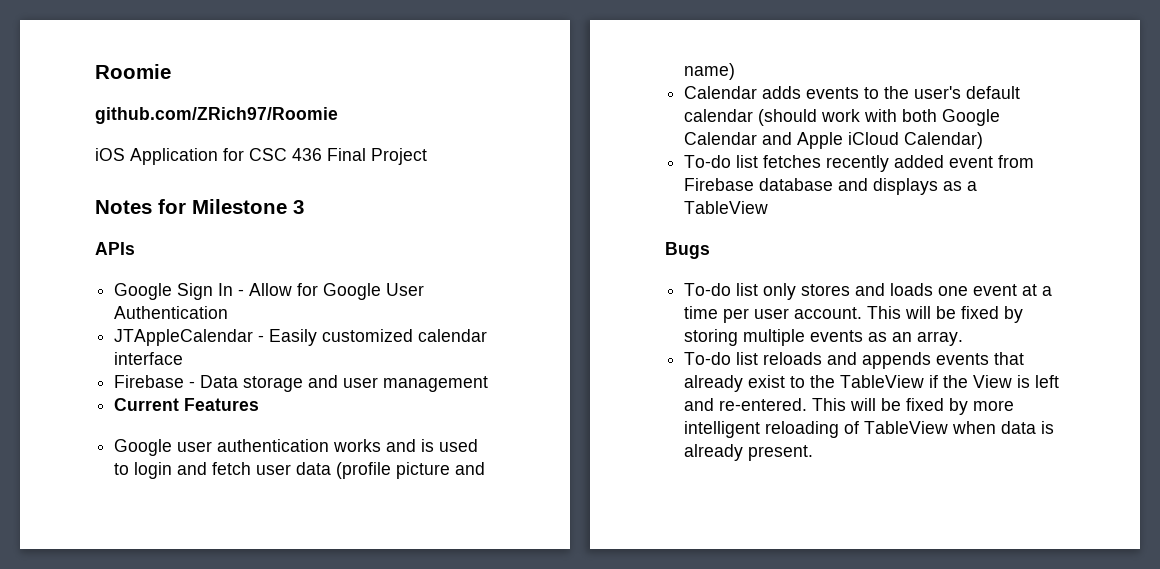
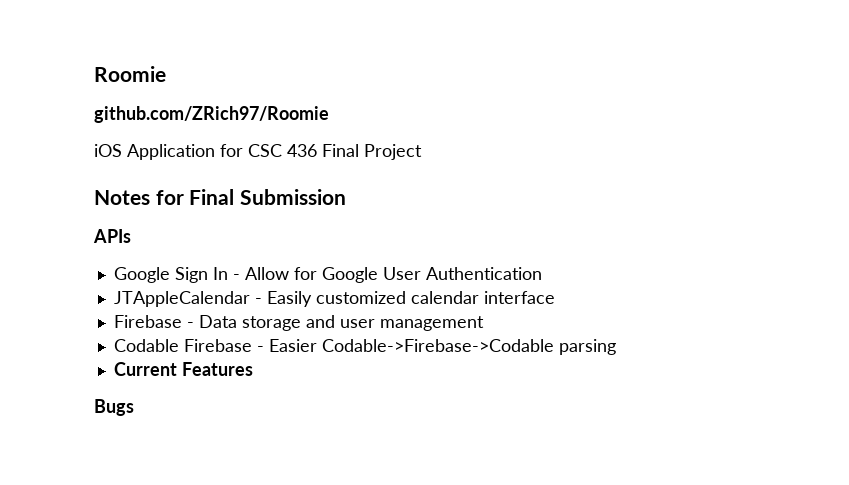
- Notes for Milestone 3
+ Notes for Final Submission
+ Codable Firebase - Easier Codable->Firebase->Codable parsing
  Current Features
- Google user authentication works and is used to login and fetch user data (profile picture and name)
- Calendar adds events to the user's default calendar (should work with both Google Calendar and Apple iCloud Calendar)
- To-do list fetches recently added event from Firebase database and displays as a TableView
  Bugs
- To-do list only stores and loads one event at a time per user account. This will be fixed by storing multiple events as an array.
- To-do list reloads and appends events that already exist to the TableView if the View is left and re-entered. This will be fixed by more intelligent reloading of TableView when data is already present.

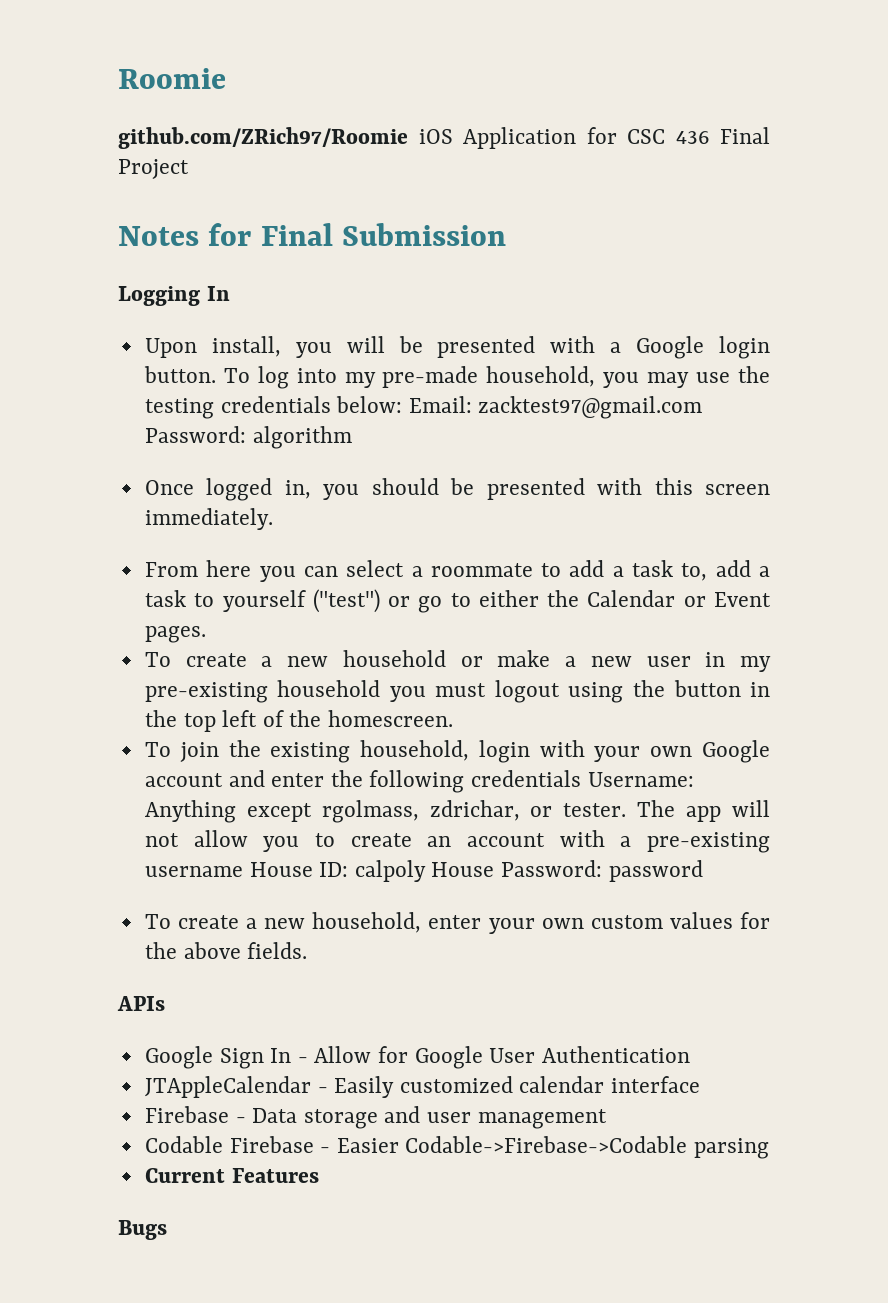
- github.com/ZRich97/Roomie
- iOS Application for CSC 436 Final Project
+ github.com/ZRich97/Roomie iOS Application for CSC 436 Final Project
+ Logging In
+ Upon install, you will be presented with a Google login button. To log into my pre-made household, you may use the testing credentials below: Email: zacktest97@gmail.com Password: algorithm
+ Once logged in, you should be presented with this screen immediately.
+ From here you can select a roommate to add a task to, add a task to yourself ("test") or go to either the Calendar or Event pages.
+ To create a new household or make a new user in my pre-existing household you must logout using the button in the top left of the homescreen.
+ To join the existing household, login with your own Google account and enter the following credentials Username: Anything except rgolmass, zdrichar, or tester. The app will not allow you to create an account with a pre-existing username House ID: calpoly House Password: password
+ To create a new household, enter your own custom values for the above fields.

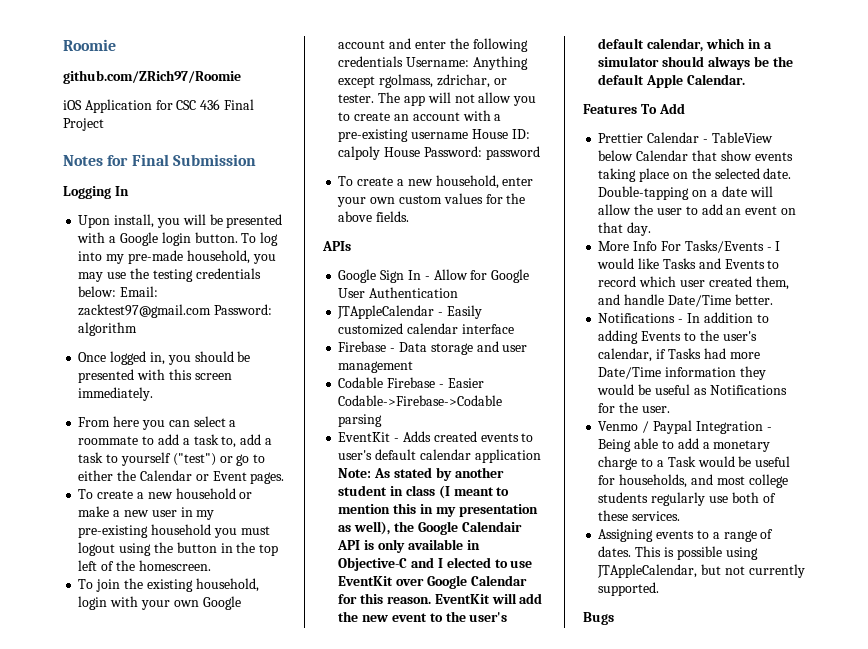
- github.com/ZRich97/Roomie iOS Application for CSC 436 Final Project
+ github.com/ZRich97/Roomie
+ iOS Application for CSC 436 Final Project
- Current Features
+ EventKit - Adds created events to user's default calendar application Note: As stated by another student in class (I meant to mention this in my presentation as well), the Google Calendair API is only available in Objective-C and I elected to use EventKit over Google Calendar for this reason. EventKit will add the new event to the user's default calendar, which in a simulator should always be the default Apple Calendar.
+ Features To Add
+ Prettier Calendar - TableView below Calendar that show events taking place on the selected date. Double-tapping on a date will allow the user to add an event on that day.
+ More Info For Tasks/Events - I would like Tasks and Events to record which user created them, and handle Date/Time better.
+ Notifications - In addition to adding Events to the user's calendar, if Tasks had more Date/Time information they would be useful as Notifications for the user.
+ Venmo / Paypal Integration - Being able to add a monetary charge to a Task would be useful for households, and most college students regularly use both of these services.
+ Assigning events to a range of dates. This is possible using JTAppleCalendar, but not currently supported.

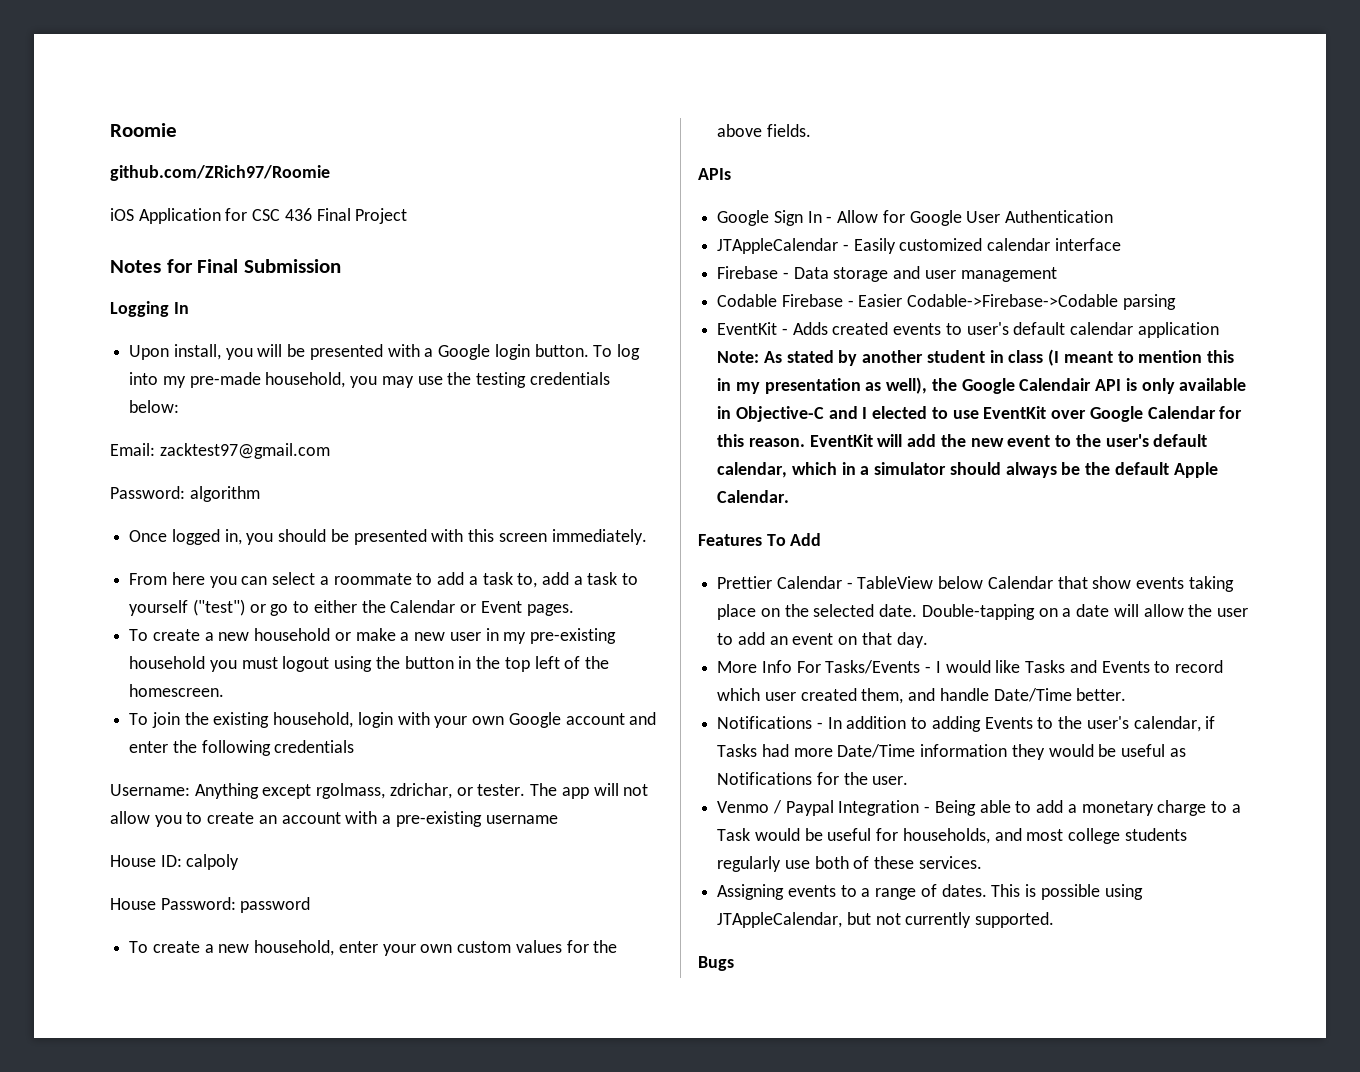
- To log into my pre-made household, you may use the testing credentials below: Email: zacktest97@gmail.com Password: algorithm
+ To log into my pre-made household, you may use the testing credentials below:
+ Email: zacktest97@gmail.com
+ Password: algorithm
- To join the existing household, login with your own Google account and enter the following credentials Username: Anything except rgolmass, zdrichar, or tester.
+ To join the existing household, login with your own Google account and enter the following credentials
+ Username: Anything except rgolmass, zdrichar, or tester.
- The app will not allow you to create an account with a pre-existing username House ID: calpoly House Password: password
+ The app will not allow you to create an account with a pre-existing username
+ House ID: calpoly
+ House Password: password

